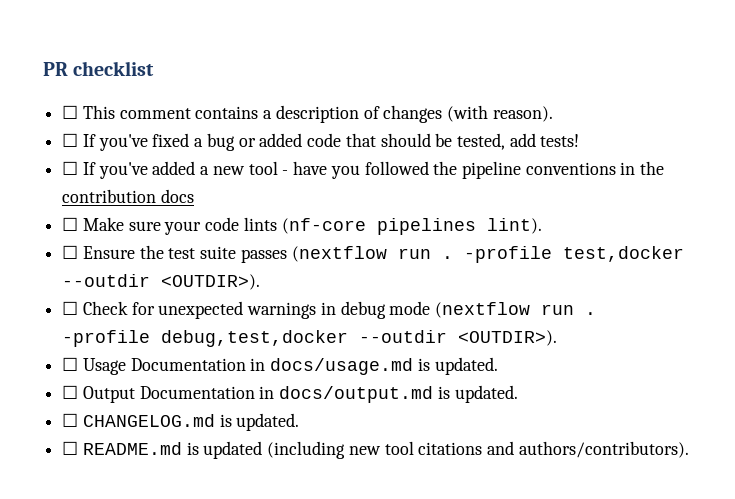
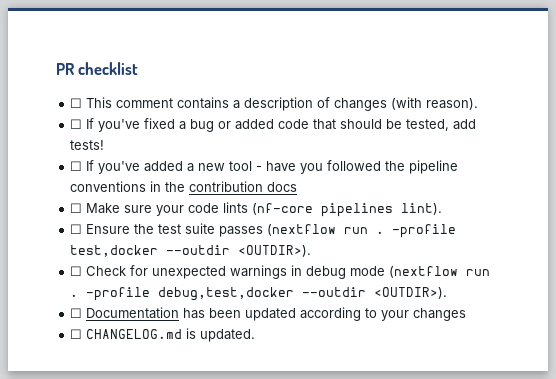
- ☐ Usage Documentation in docs/usage.md is updated.
- ☐ Output Documentation in docs/output.md is updated.
+ ☐ Documentation has been updated according to your changes
  ☐ CHANGELOG.md is updated.
- ☐ README.md is updated (including new tool citations and authors/contributors).

